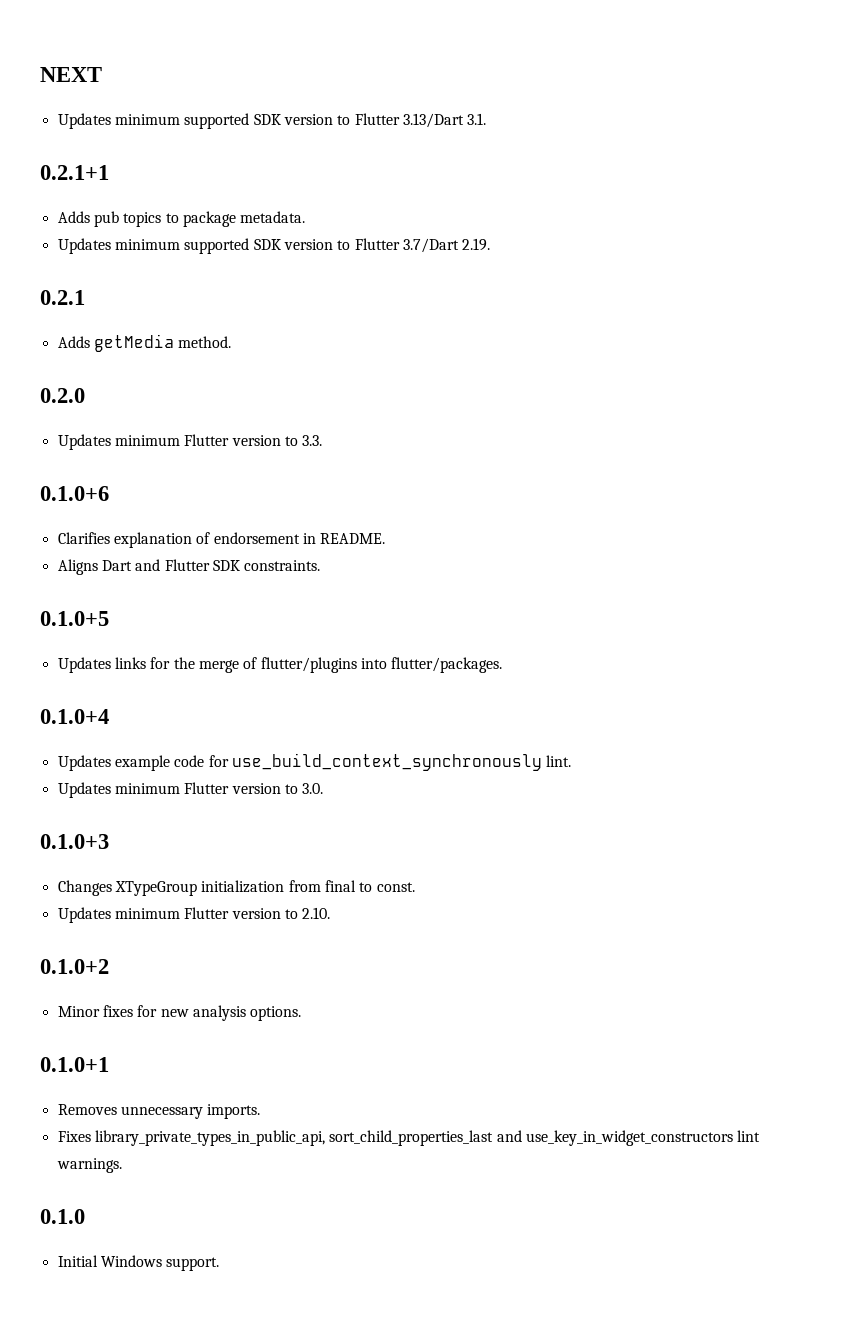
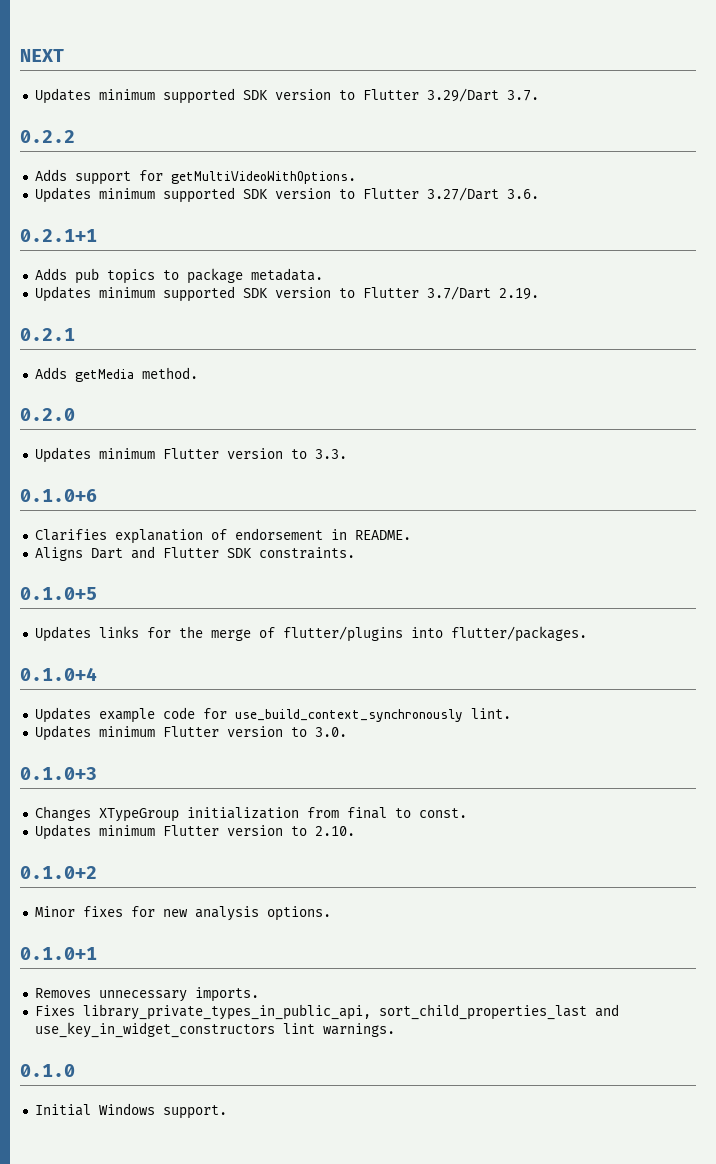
- Updates minimum supported SDK version to Flutter 3.13/Dart 3.1.
+ Updates minimum supported SDK version to Flutter 3.29/Dart 3.7.
+ 0.2.2
+ Adds support for getMultiVideoWithOptions.
+ Updates minimum supported SDK version to Flutter 3.27/Dart 3.6.

